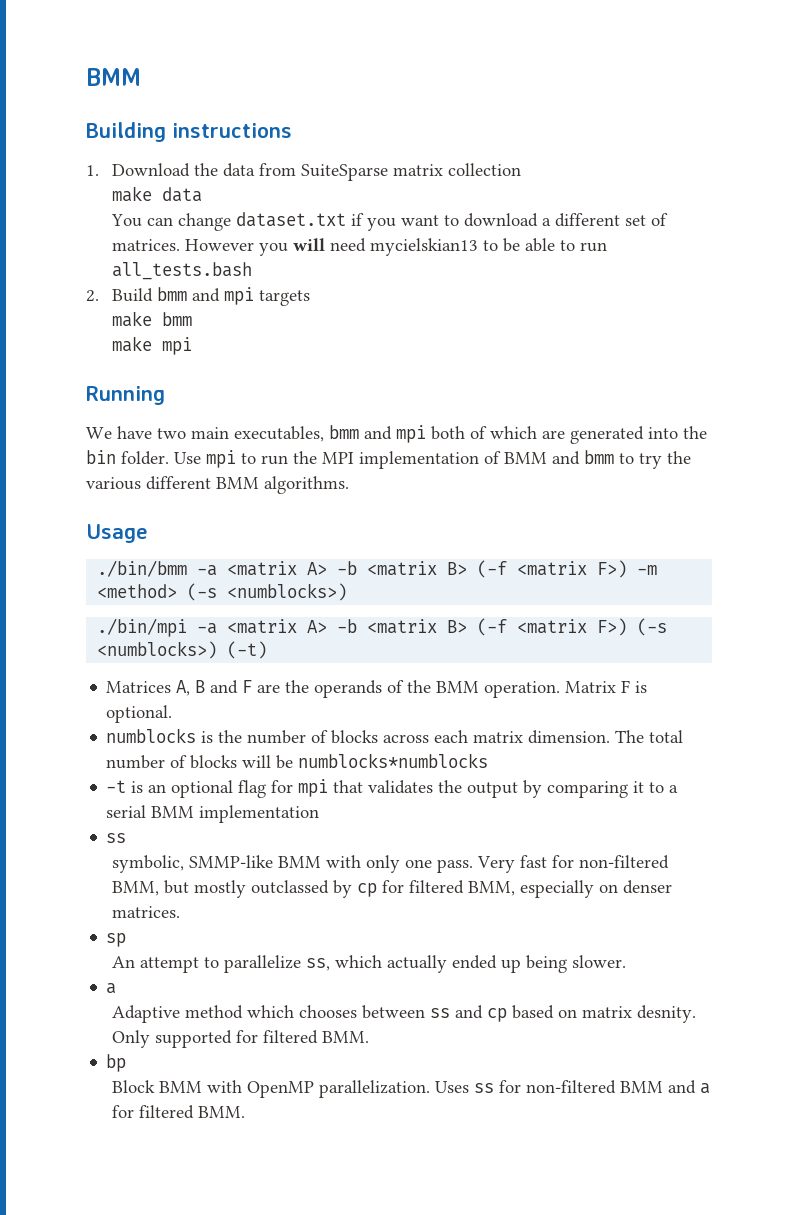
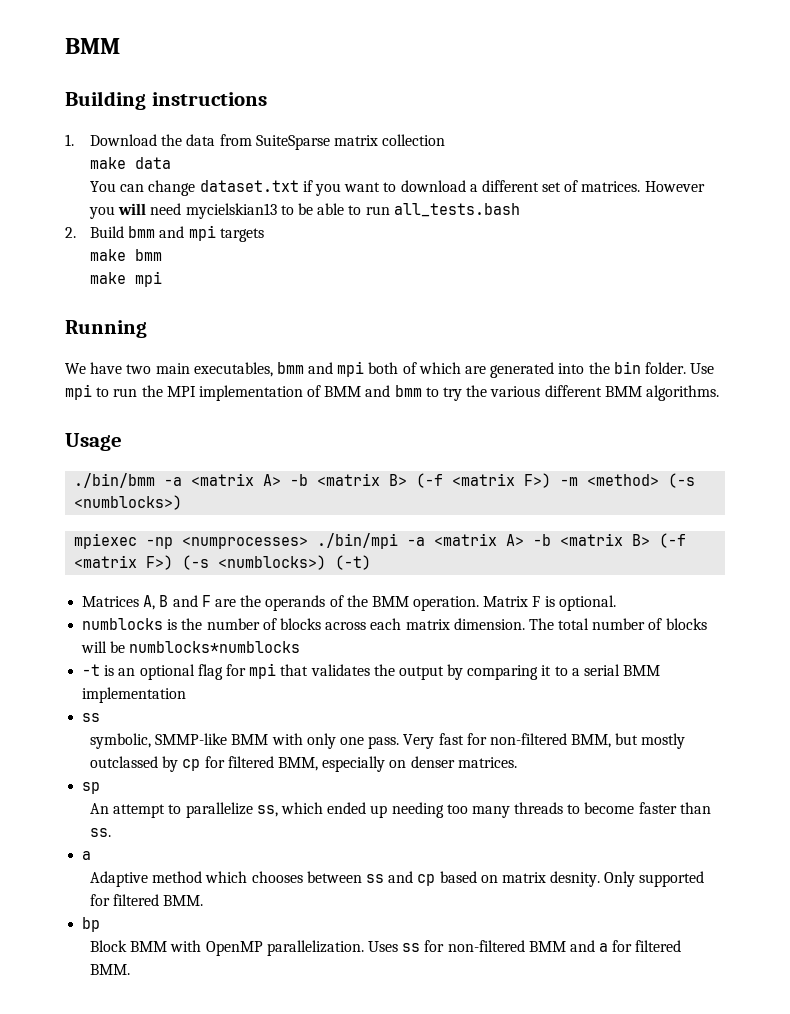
- ./bin/mpi -a <matrix A> -b <matrix B> (-f <matrix F>) (-s <numblocks>) (-t)
+ mpiexec -np <numprocesses> ./bin/mpi -a <matrix A> -b <matrix B> (-f <matrix F>) (-s <numblocks>) (-t)
- An attempt to parallelize ss, which actually ended up being slower.
+ An attempt to parallelize ss, which ended up needing too many threads to become faster than ss.

